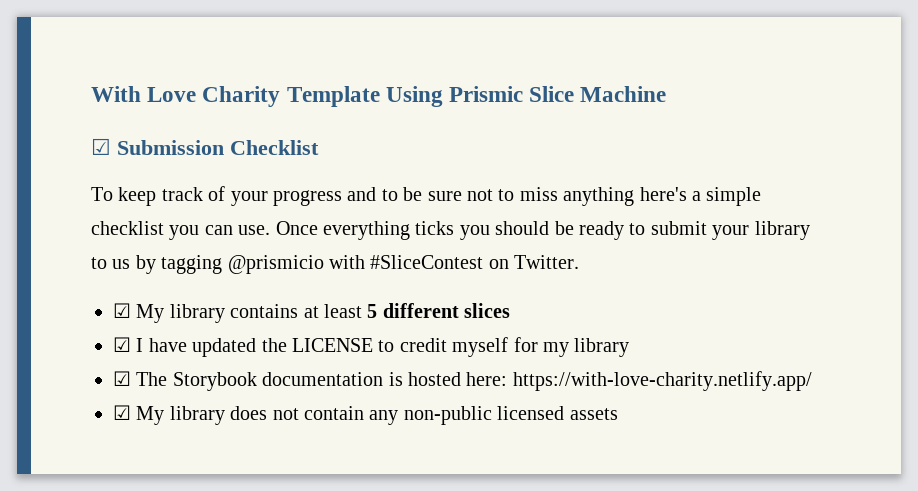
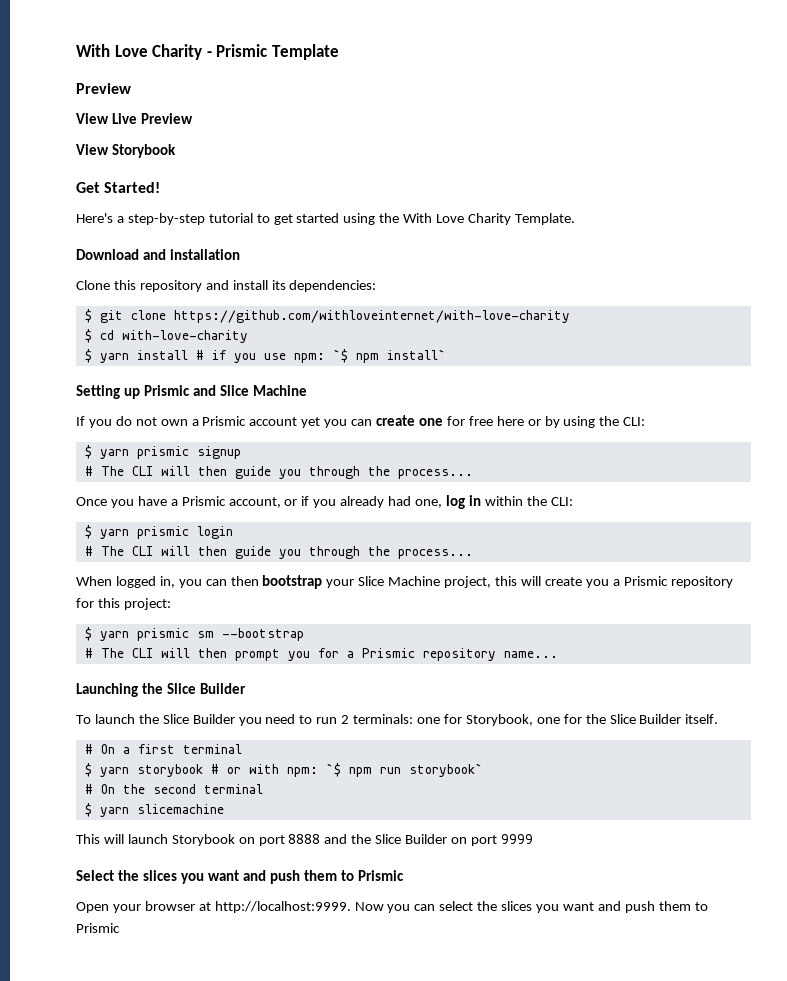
- With Love Charity Template Using Prismic Slice Machine
- ☑ Submission Checklist
- To keep track of your progress and to be sure not to miss anything here's a simple checklist you can use. Once everything ticks you should be ready to submit your library to us by tagging @prismicio with #SliceContest on Twitter.
- ☑ My library contains at least 5 different slices
- ☑ I have updated the LICENSE to credit myself for my library
- ☑ The Storybook documentation is hosted here: https://with-love-charity.netlify.app/
- ☑ My library does not contain any non-public licensed assets
+ With Love Charity - Prismic Template
+ Preview
+ View Live Preview
+ View Storybook
+ Get Started!
+ Here's a step-by-step tutorial to get started using the With Love Charity Template.
+ Download and installation
+ Clone this repository and install its dependencies:
+ $ git clone https://github.com/withloveinternet/with-love-charity
+ $ cd with-love-charity
+ $ yarn install # if you use npm: `$ npm install`
+ Setting up Prismic and Slice Machine
+ If you do not own a Prismic account yet you can create one for free here or by using the CLI:
+ $ yarn prismic signup
+ # The CLI will then guide you through the process...
+ Once you have a Prismic account, or if you already had one, log in within the CLI:
+ $ yarn prismic login
+ # The CLI will then guide you through the process...
+ When logged in, you can then bootstrap your Slice Machine project, this will create you a Prismic repository for this project:
+ $ yarn prismic sm --bootstrap
+ # The CLI will then prompt you for a Prismic repository name...
+ Launching the Slice Builder
+ To launch the Slice Builder you need to run 2 terminals: one for Storybook, one for the Slice Builder itself.
+ # On a first terminal
+ $ yarn storybook # or with npm: `$ npm run storybook`
+ # On the second terminal
+ $ yarn slicemachine
+ This will launch Storybook on port 8888 and the Slice Builder on port 9999
+ Select the slices you want and push them to Prismic
+ Open your browser at http://localhost:9999. Now you can select the slices you want and push them to Prismic

